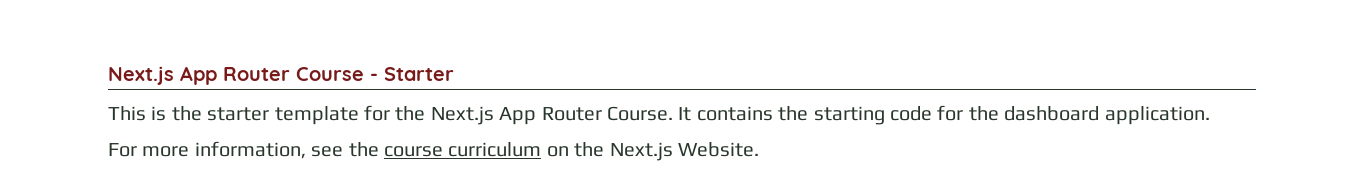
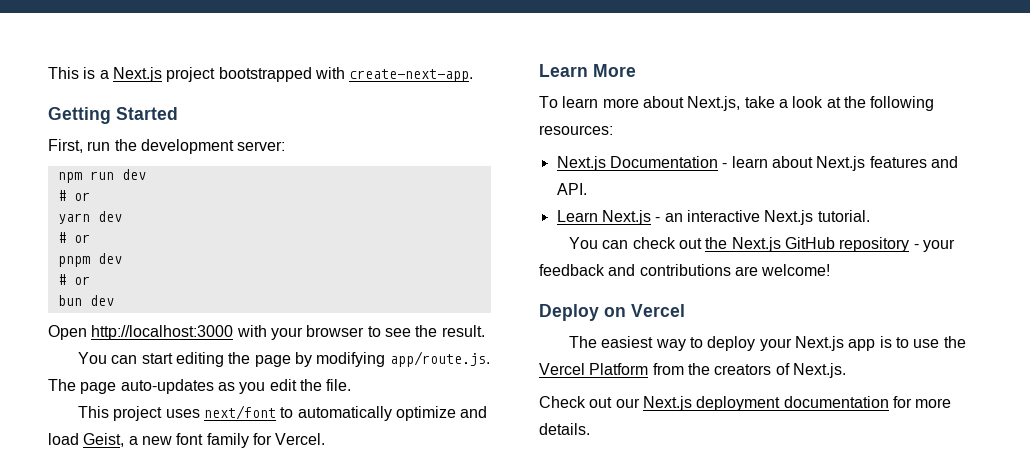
- Next.js App Router Course - Starter
- This is the starter template for the Next.js App Router Course. It contains the starting code for the dashboard application.
- For more information, see the course curriculum on the Next.js Website.
+ This is a Next.js project bootstrapped with create-next-app.
+ Getting Started
+ First, run the development server:
+ npm run dev
+ # or
+ yarn dev
+ # or
+ pnpm dev
+ # or
+ bun dev
+ Open http://localhost:3000 with your browser to see the result.
+ You can start editing the page by modifying app/route.js. The page auto-updates as you edit the file.
+ This project uses next/font to automatically optimize and load Geist, a new font family for Vercel.
+ Learn More
+ To learn more about Next.js, take a look at the following resources:
+ Next.js Documentation - learn about Next.js features and API.
+ Learn Next.js - an interactive Next.js tutorial.
+ You can check out the Next.js GitHub repository - your feedback and contributions are welcome!
+ Deploy on Vercel
+ The easiest way to deploy your Next.js app is to use the Vercel Platform from the creators of Next.js.
+ Check out our Next.js deployment documentation for more details.

